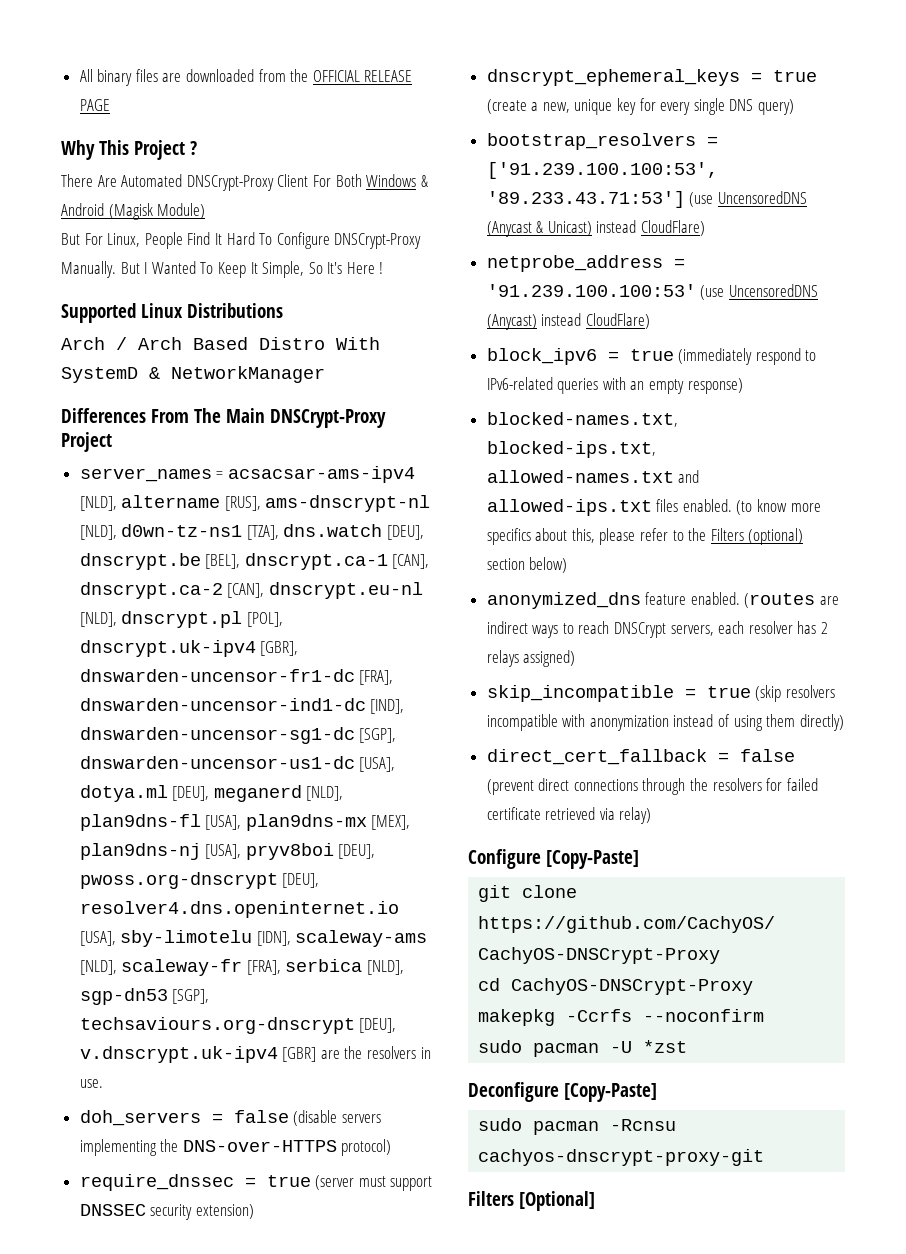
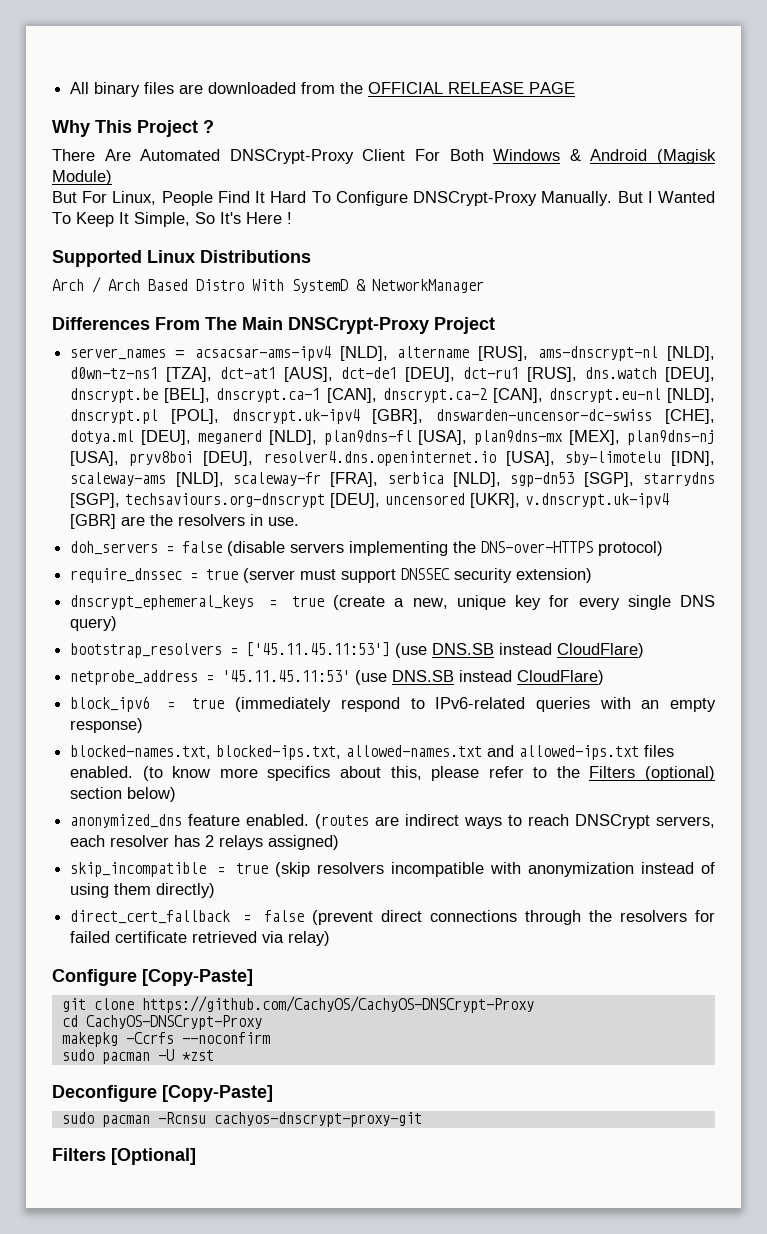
- server_names = acsacsar-ams-ipv4 [NLD], altername [RUS], ams-dnscrypt-nl [NLD], d0wn-tz-ns1 [TZA], dns.watch [DEU], dnscrypt.be [BEL], dnscrypt.ca-1 [CAN], dnscrypt.ca-2 [CAN], dnscrypt.eu-nl [NLD], dnscrypt.pl [POL], dnscrypt.uk-ipv4 [GBR], dnswarden-uncensor-fr1-dc [FRA], dnswarden-uncensor-ind1-dc [IND], dnswarden-uncensor-sg1-dc [SGP], dnswarden-uncensor-us1-dc [USA], dotya.ml [DEU], meganerd [NLD], plan9dns-fl [USA], plan9dns-mx [MEX], plan9dns-nj [USA], pryv8boi [DEU], pwoss.org-dnscrypt [DEU], resolver4.dns.openinternet.io [USA], sby-limotelu [IDN], scaleway-ams [NLD], scaleway-fr [FRA], serbica [NLD], sgp-dn53 [SGP], techsaviours.org-dnscrypt [DEU], v.dnscrypt.uk-ipv4 [GBR] are the resolvers in use.
+ server_names = acsacsar-ams-ipv4 [NLD], altername [RUS], ams-dnscrypt-nl [NLD], d0wn-tz-ns1 [TZA], dct-at1 [AUS], dct-de1 [DEU], dct-ru1 [RUS], dns.watch [DEU], dnscrypt.be [BEL], dnscrypt.ca-1 [CAN], dnscrypt.ca-2 [CAN], dnscrypt.eu-nl [NLD], dnscrypt.pl [POL], dnscrypt.uk-ipv4 [GBR], dnswarden-uncensor-dc-swiss [CHE], dotya.ml [DEU], meganerd [NLD], plan9dns-fl [USA], plan9dns-mx [MEX], plan9dns-nj [USA], pryv8boi [DEU], resolver4.dns.openinternet.io [USA], sby-limotelu [IDN], scaleway-ams [NLD], scaleway-fr [FRA], serbica [NLD], sgp-dn53 [SGP], starrydns [SGP], techsaviours.org-dnscrypt [DEU], uncensored [UKR], v.dnscrypt.uk-ipv4 [GBR] are the resolvers in use.
- bootstrap_resolvers = ['91.239.100.100:53', '89.233.43.71:53'] (use UncensoredDNS (Anycast & Unicast) instead CloudFlare)
+ bootstrap_resolvers = ['45.11.45.11:53'] (use DNS.SB instead CloudFlare)
- netprobe_address = '91.239.100.100:53' (use UncensoredDNS (Anycast) instead CloudFlare)
+ netprobe_address = '45.11.45.11:53' (use DNS.SB instead CloudFlare)

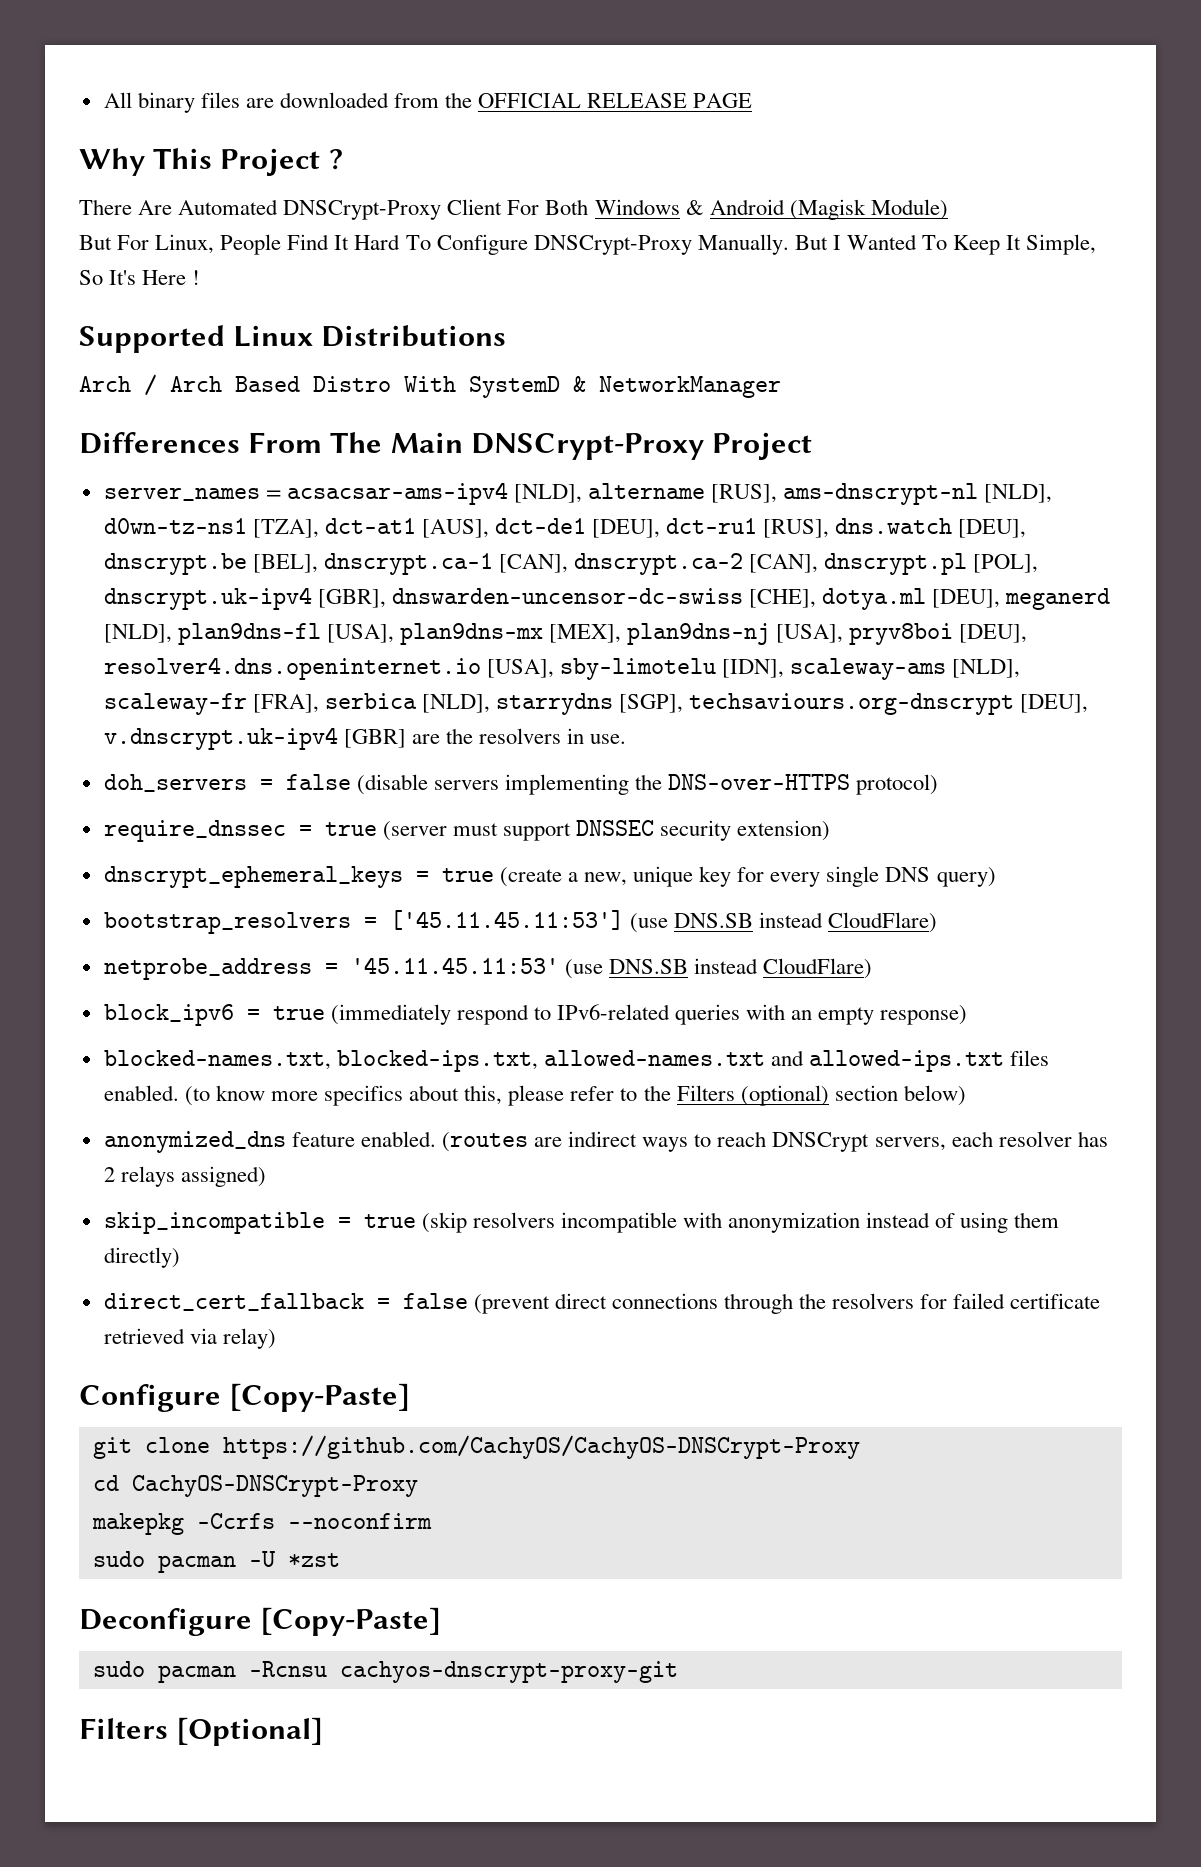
- server_names = acsacsar-ams-ipv4 [NLD], altername [RUS], ams-dnscrypt-nl [NLD], d0wn-tz-ns1 [TZA], dct-at1 [AUS], dct-de1 [DEU], dct-ru1 [RUS], dns.watch [DEU], dnscrypt.be [BEL], dnscrypt.ca-1 [CAN], dnscrypt.ca-2 [CAN], dnscrypt.eu-nl [NLD], dnscrypt.pl [POL], dnscrypt.uk-ipv4 [GBR], dnswarden-uncensor-dc-swiss [CHE], dotya.ml [DEU], meganerd [NLD], plan9dns-fl [USA], plan9dns-mx [MEX], plan9dns-nj [USA], pryv8boi [DEU], resolver4.dns.openinternet.io [USA], sby-limotelu [IDN], scaleway-ams [NLD], scaleway-fr [FRA], serbica [NLD], sgp-dn53 [SGP], starrydns [SGP], techsaviours.org-dnscrypt [DEU], uncensored [UKR], v.dnscrypt.uk-ipv4 [GBR] are the resolvers in use.
+ server_names = acsacsar-ams-ipv4 [NLD], altername [RUS], ams-dnscrypt-nl [NLD], d0wn-tz-ns1 [TZA], dct-at1 [AUS], dct-de1 [DEU], dct-ru1 [RUS], dns.watch [DEU], dnscrypt.be [BEL], dnscrypt.ca-1 [CAN], dnscrypt.ca-2 [CAN], dnscrypt.pl [POL], dnscrypt.uk-ipv4 [GBR], dnswarden-uncensor-dc-swiss [CHE], dotya.ml [DEU], meganerd [NLD], plan9dns-fl [USA], plan9dns-mx [MEX], plan9dns-nj [USA], pryv8boi [DEU], resolver4.dns.openinternet.io [USA], sby-limotelu [IDN], scaleway-ams [NLD], scaleway-fr [FRA], serbica [NLD], starrydns [SGP], techsaviours.org-dnscrypt [DEU], v.dnscrypt.uk-ipv4 [GBR] are the resolvers in use.

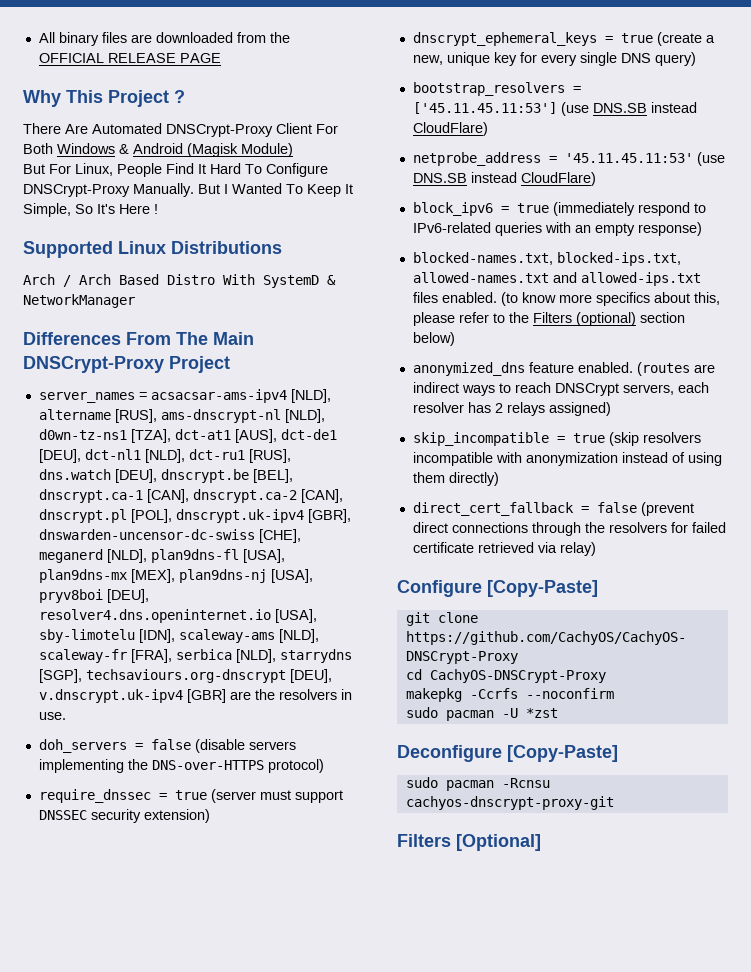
- server_names = acsacsar-ams-ipv4 [NLD], altername [RUS], ams-dnscrypt-nl [NLD], d0wn-tz-ns1 [TZA], dct-at1 [AUS], dct-de1 [DEU], dct-ru1 [RUS], dns.watch [DEU], dnscrypt.be [BEL], dnscrypt.ca-1 [CAN], dnscrypt.ca-2 [CAN], dnscrypt.pl [POL], dnscrypt.uk-ipv4 [GBR], dnswarden-uncensor-dc-swiss [CHE], dotya.ml [DEU], meganerd [NLD], plan9dns-fl [USA], plan9dns-mx [MEX], plan9dns-nj [USA], pryv8boi [DEU], resolver4.dns.openinternet.io [USA], sby-limotelu [IDN], scaleway-ams [NLD], scaleway-fr [FRA], serbica [NLD], starrydns [SGP], techsaviours.org-dnscrypt [DEU], v.dnscrypt.uk-ipv4 [GBR] are the resolvers in use.
+ server_names = acsacsar-ams-ipv4 [NLD], altername [RUS], ams-dnscrypt-nl [NLD], d0wn-tz-ns1 [TZA], dct-at1 [AUS], dct-de1 [DEU], dct-nl1 [NLD], dct-ru1 [RUS], dns.watch [DEU], dnscrypt.be [BEL], dnscrypt.ca-1 [CAN], dnscrypt.ca-2 [CAN], dnscrypt.pl [POL], dnscrypt.uk-ipv4 [GBR], dnswarden-uncensor-dc-swiss [CHE], meganerd [NLD], plan9dns-fl [USA], plan9dns-mx [MEX], plan9dns-nj [USA], pryv8boi [DEU], resolver4.dns.openinternet.io [USA], sby-limotelu [IDN], scaleway-ams [NLD], scaleway-fr [FRA], serbica [NLD], starrydns [SGP], techsaviours.org-dnscrypt [DEU], v.dnscrypt.uk-ipv4 [GBR] are the resolvers in use.

